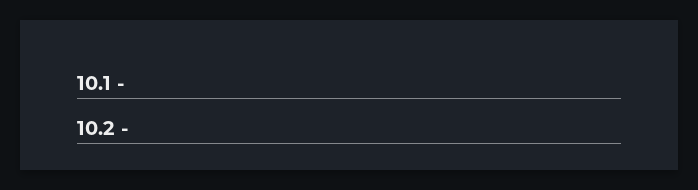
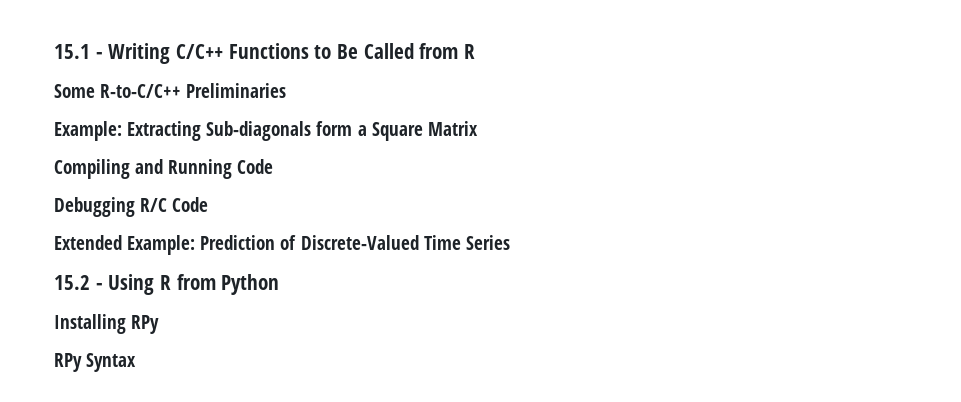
- 10.1 -
- 10.2 -
+ 15.1 - Writing C/C++ Functions to Be Called from R
+ Some R-to-C/C++ Preliminaries
+ Example: Extracting Sub-diagonals form a Square Matrix
+ Compiling and Running Code
+ Debugging R/C Code
+ Extended Example: Prediction of Discrete-Valued Time Series
+ 15.2 - Using R from Python
+ Installing RPy
+ RPy Syntax

